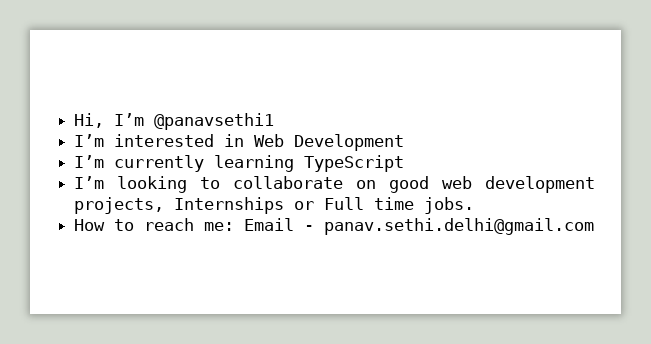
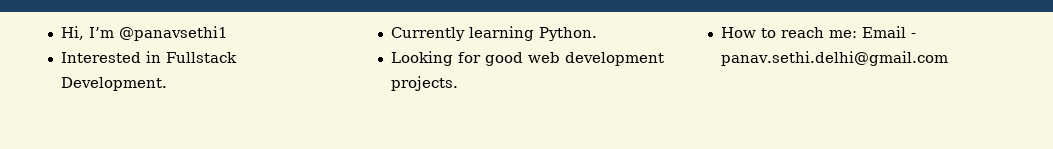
- I’m interested in Web Development
- I’m currently learning TypeScript
- I’m looking to collaborate on good web development projects, Internships or Full time jobs.
+ Interested in Fullstack Development.
+ Currently learning Python.
+ Looking for good web development projects.

